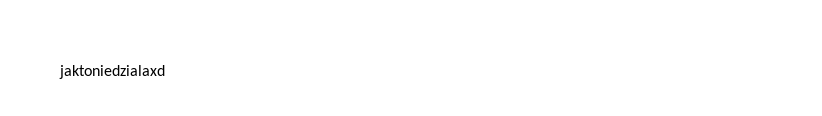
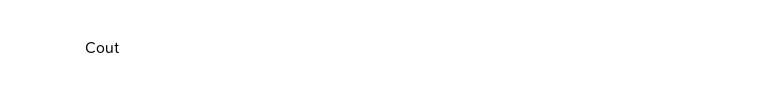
- jaktoniedzialaxd
+ Cout

